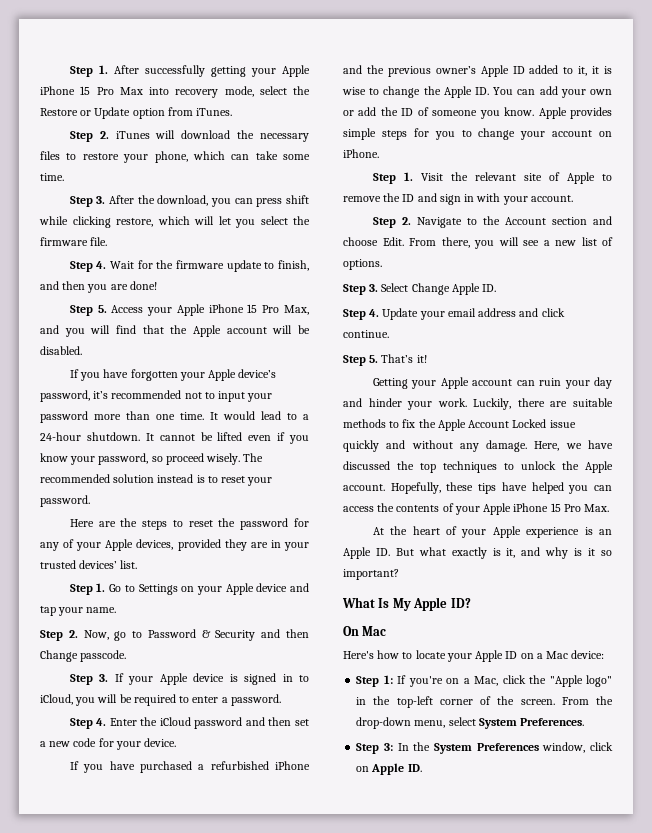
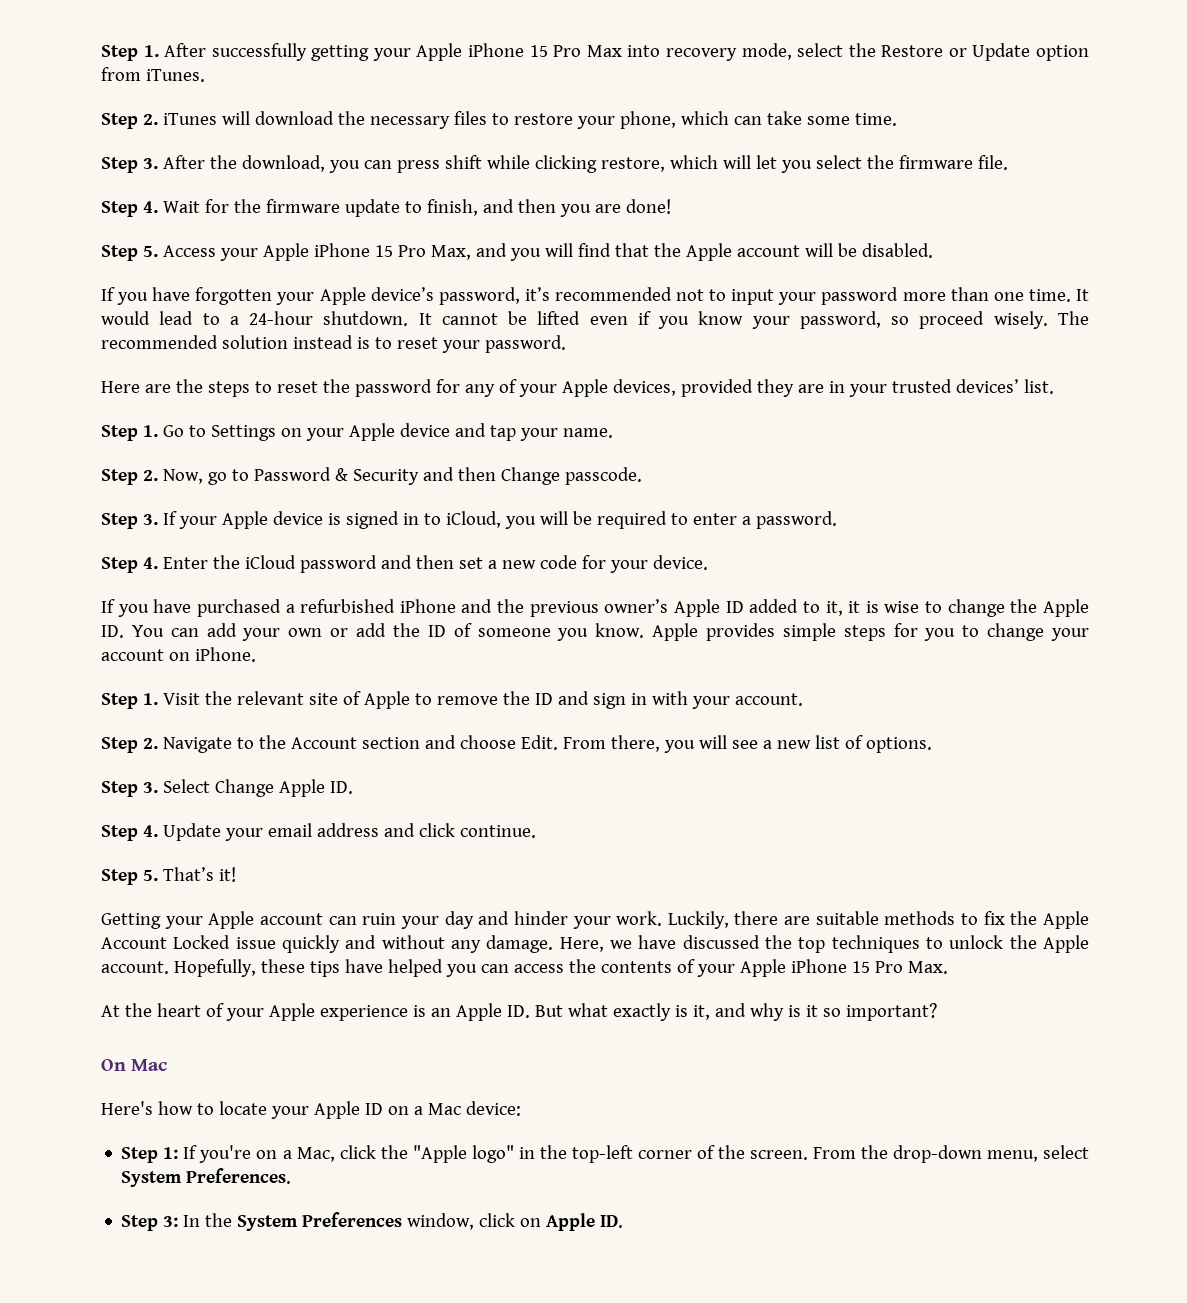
- What Is My Apple ID?

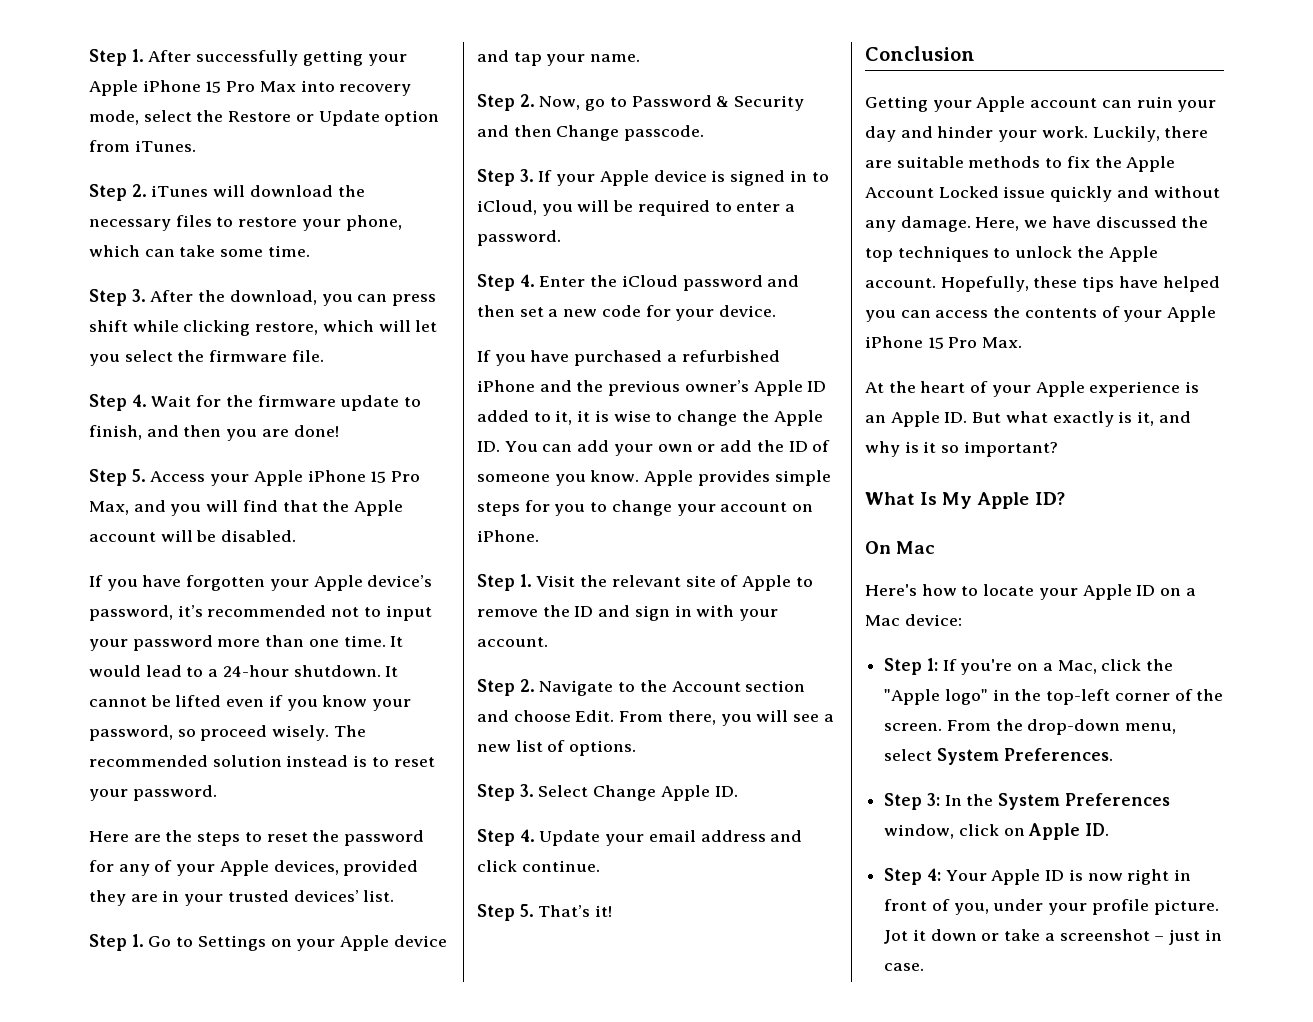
+ Conclusion
+ What Is My Apple ID?
+ Step 4: Your Apple ID is now right in front of you, under your profile picture. Jot it down or take a screenshot – just in case.

